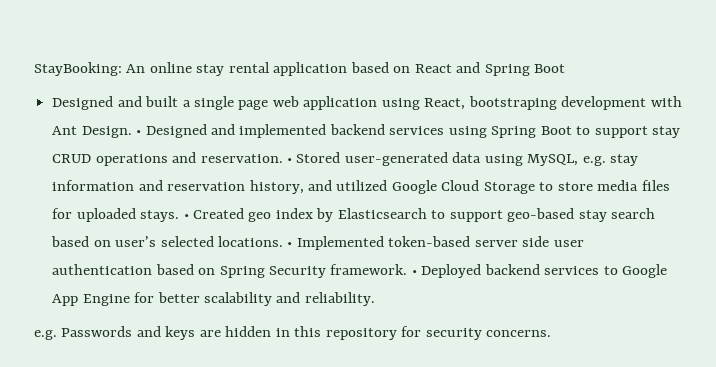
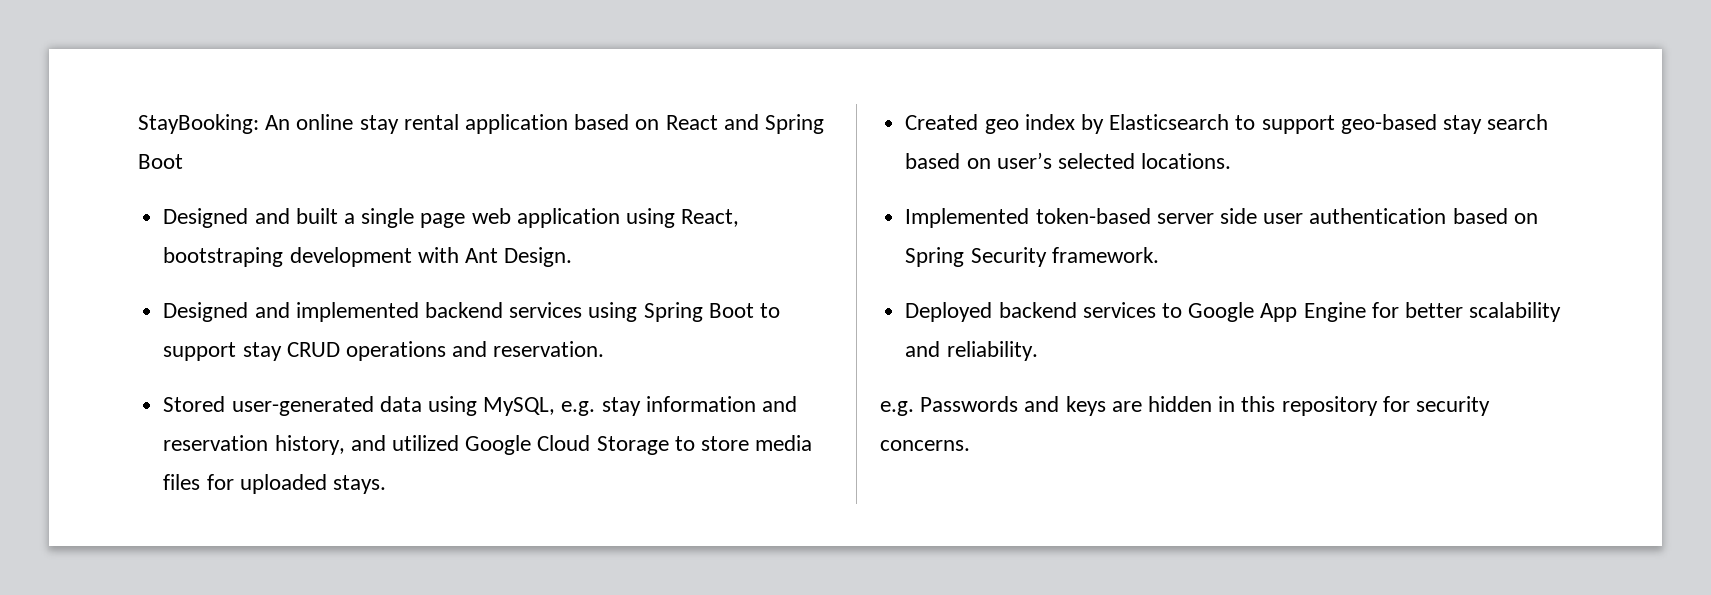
- Designed and built a single page web application using React, bootstraping development with Ant Design. • Designed and implemented backend services using Spring Boot to support stay CRUD operations and reservation. • Stored user-generated data using MySQL, e.g. stay information and reservation history, and utilized Google Cloud Storage to store media files for uploaded stays. • Created geo index by Elasticsearch to support geo-based stay search based on user’s selected locations. • Implemented token-based server side user authentication based on Spring Security framework. • Deployed backend services to Google App Engine for better scalability and reliability.
+ Designed and built a single page web application using React, bootstraping development with Ant Design.
+ Designed and implemented backend services using Spring Boot to support stay CRUD operations and reservation.
+ Stored user-generated data using MySQL, e.g. stay information and reservation history, and utilized Google Cloud Storage to store media files for uploaded stays.
+ Created geo index by Elasticsearch to support geo-based stay search based on user’s selected locations.
+ Implemented token-based server side user authentication based on Spring Security framework.
+ Deployed backend services to Google App Engine for better scalability and reliability.

